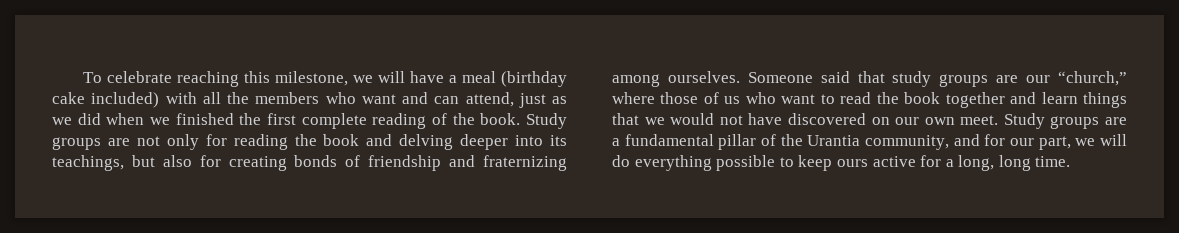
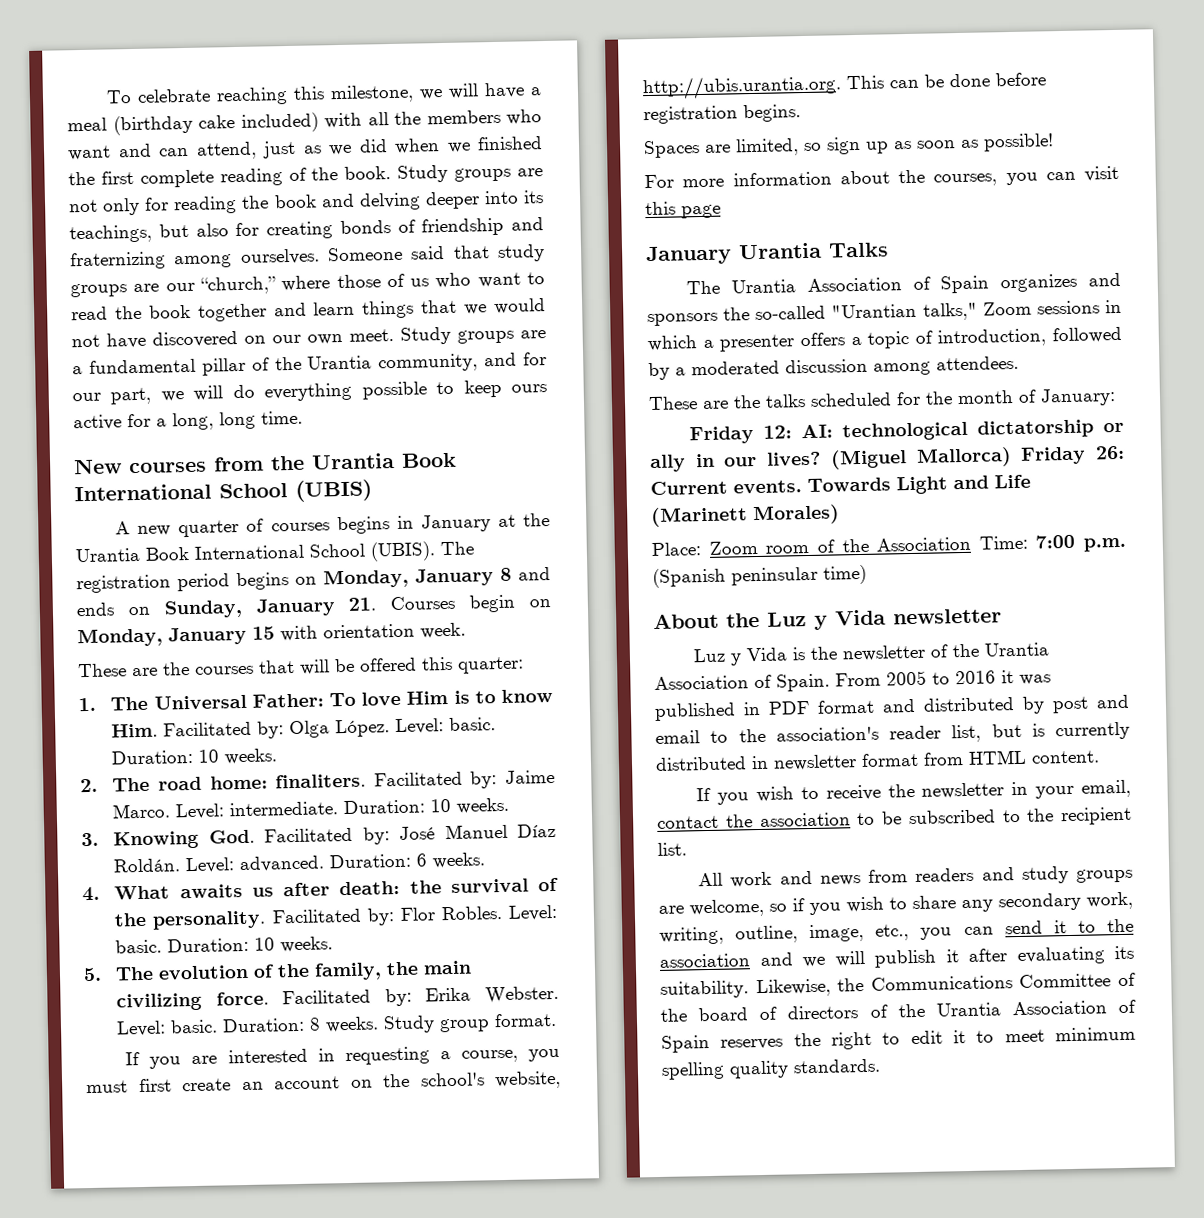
+ New courses from the Urantia Book International School (UBIS)
+ A new quarter of courses begins in January at the Urantia Book International School (UBIS). The registration period begins on Monday, January 8 and ends on Sunday, January 21. Courses begin on Monday, January 15 with orientation week.
+ These are the courses that will be offered this quarter:
+ 1. The Universal Father: To love Him is to know Him. Facilitated by: Olga López. Level: basic. Duration: 10 weeks.
+ 2. The road home: finaliters. Facilitated by: Jaime Marco. Level: intermediate. Duration: 10 weeks.
+ 3. Knowing God. Facilitated by: José Manuel Díaz Roldán. Level: advanced. Duration: 6 weeks.
+ 4. What awaits us after death: the survival of the personality. Facilitated by: Flor Robles. Level: basic. Duration: 10 weeks.
+ 5. The evolution of the family, the main civilizing force. Facilitated by: Erika Webster. Level: basic. Duration: 8 weeks. Study group format.
+ If you are interested in requesting a course, you must first create an account on the school's website, http://ubis.urantia.org. This can be done before registration begins.
+ Spaces are limited, so sign up as soon as possible!
+ For more information about the courses, you can visit this page
+ January Urantia Talks
+ The Urantia Association of Spain organizes and sponsors the so-called "Urantian talks," Zoom sessions in which a presenter offers a topic of introduction, followed by a moderated discussion among attendees.
+ These are the talks scheduled for the month of January:
+ Friday 12: AI: technological dictatorship or ally in our lives? (Miguel Mallorca) Friday 26: Current events. Towards Light and Life (Marinett Morales)
+ Place: Zoom room of the Association Time: 7:00 p.m. (Spanish peninsular time)
+ About the Luz y Vida newsletter
+ Luz y Vida is the newsletter of the Urantia Association of Spain. From 2005 to 2016 it was published in PDF format and distributed by post and email to the association's reader list, but is currently distributed in newsletter format from HTML content.
+ If you wish to receive the newsletter in your email, contact the association to be subscribed to the recipient list.
+ All work and news from readers and study groups are welcome, so if you wish to share any secondary work, writing, outline, image, etc., you can send it to the association and we will publish it after evaluating its suitability. Likewise, the Communications Committee of the board of directors of the Urantia Association of Spain reserves the right to edit it to meet minimum spelling quality standards.

